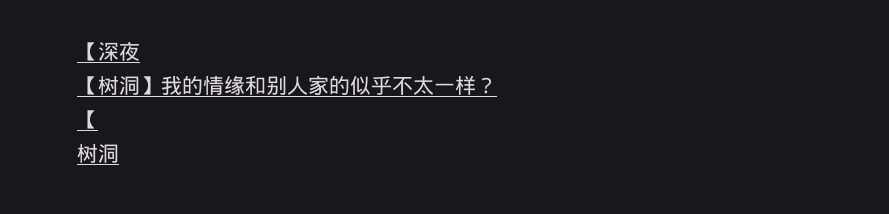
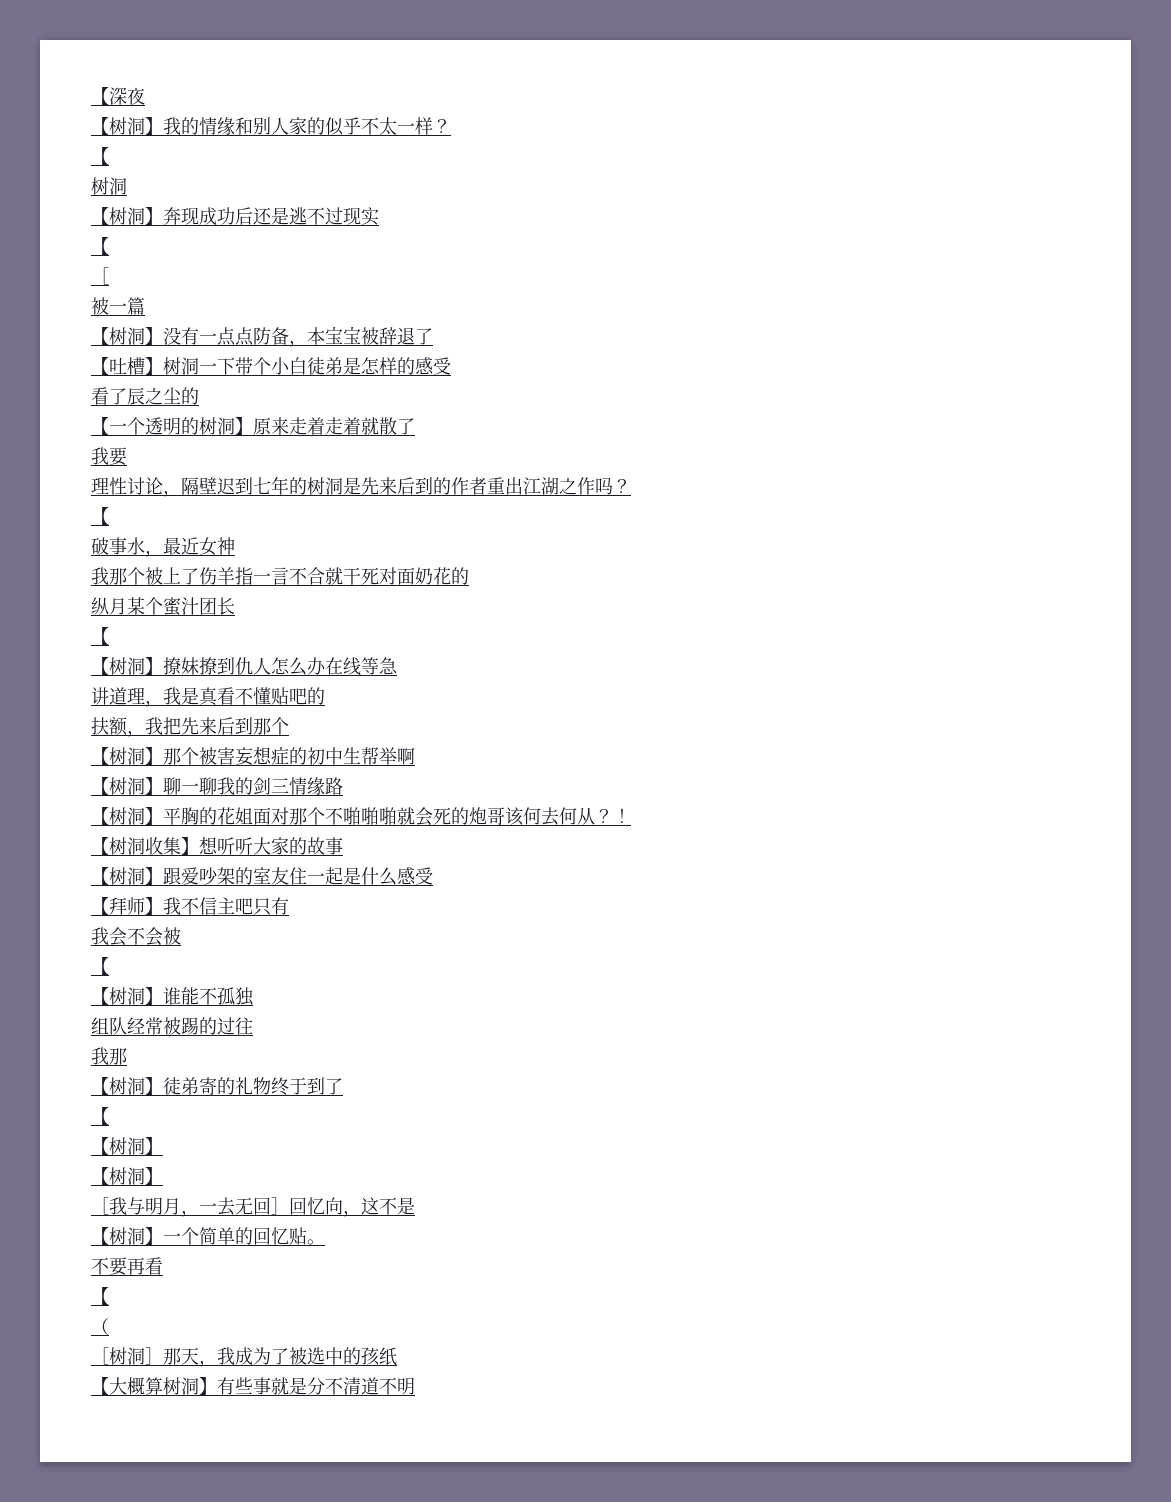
+ 【树洞】奔现成功后还是逃不过现实
+ 【
+ ［
+ 被一篇
+ 【树洞】没有一点点防备，本宝宝被辞退了
+ 【吐槽】树洞一下带个小白徒弟是怎样的感受
+ 看了辰之尘的
+ 【一个透明的树洞】原来走着走着就散了
+ 我要
+ 理性讨论，隔壁迟到七年的树洞是先来后到的作者重出江湖之作吗？
+ 【
+ 破事水，最近女神
+ 我那个被上了伤羊指一言不合就干死对面奶花的
+ 纵月某个蜜汁团长
+ 【
+ 【树洞】撩妹撩到仇人怎么办在线等急
+ 讲道理，我是真看不懂贴吧的
+ 扶额，我把先来后到那个
+ 【树洞】那个被害妄想症的初中生帮举啊
+ 【树洞】聊一聊我的剑三情缘路
+ 【树洞】平胸的花姐面对那个不啪啪啪就会死的炮哥该何去何从？！
+ 【树洞收集】想听听大家的故事
+ 【树洞】跟爱吵架的室友住一起是什么感受
+ 【拜师】我不信主吧只有
+ 我会不会被
+ 【
+ 【树洞】谁能不孤独
+ 组队经常被踢的过往
+ 我那
+ 【树洞】徒弟寄的礼物终于到了
+ 【
+ 【树洞】
+ 【树洞】
+ ［我与明月，一去无回］回忆向，这不是
+ 【树洞】一个简单的回忆贴。
+ 不要再看
+ 【
+ （
+ ［树洞］那天，我成为了被选中的孩纸
+ 【大概算树洞】有些事就是分不清道不明

